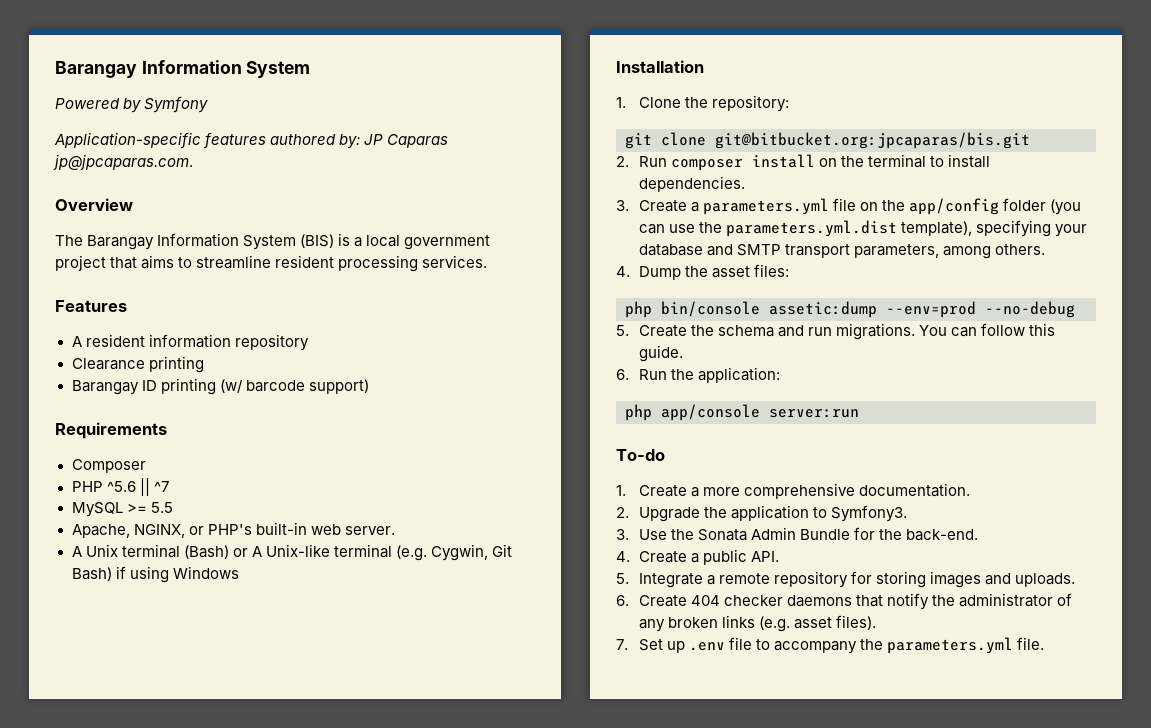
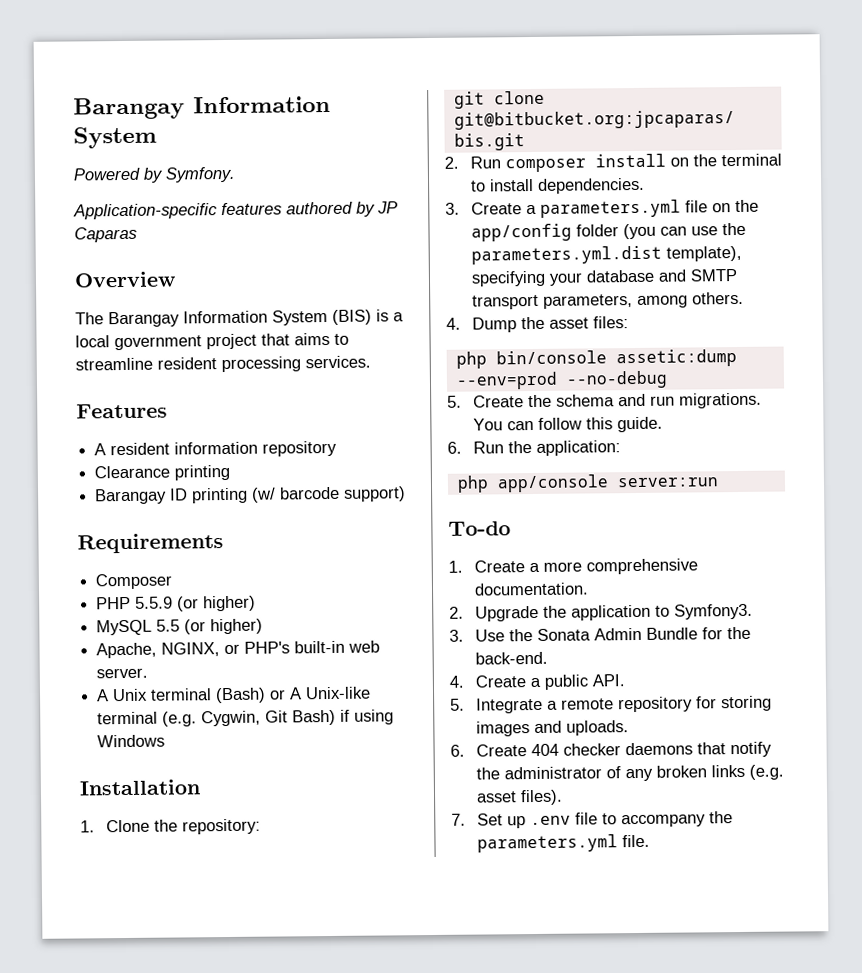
- Powered by Symfony
+ Powered by Symfony.
- Application-specific features authored by: JP Caparas jp@jpcaparas.com.
+ Application-specific features authored by JP Caparas
- PHP ^5.6 || ^7
+ PHP 5.5.9 (or higher)
- MySQL >= 5.5
+ MySQL 5.5 (or higher)

